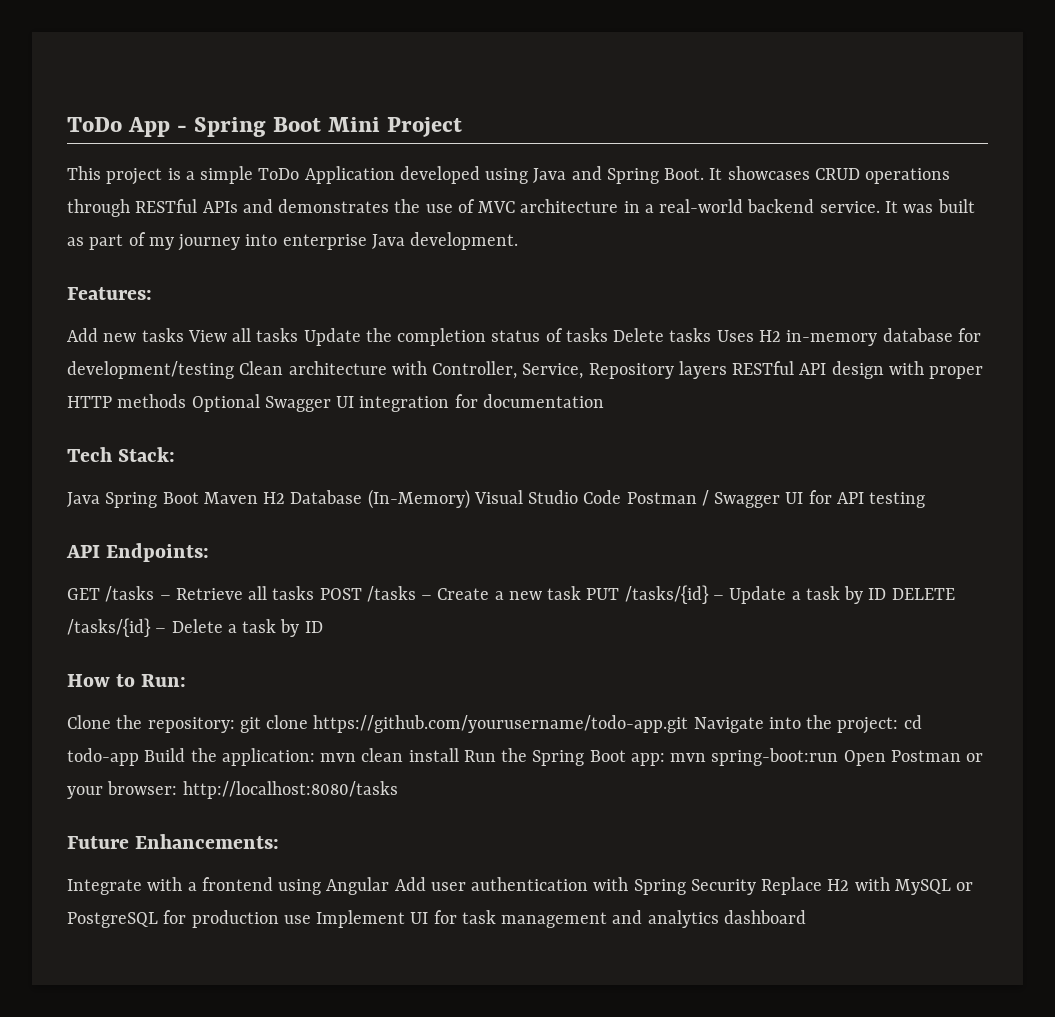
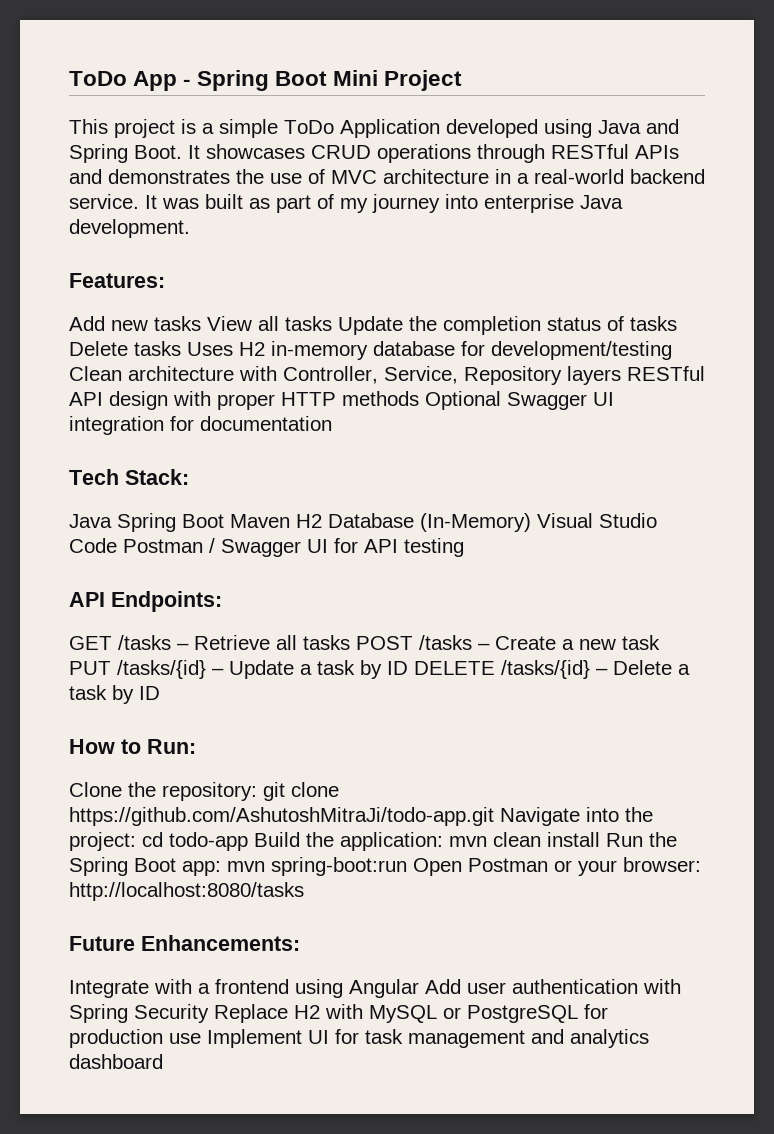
- Clone the repository: git clone https://github.com/yourusername/todo-app.git Navigate into the project: cd todo-app Build the application: mvn clean install Run the Spring Boot app: mvn spring-boot:run Open Postman or your browser: http://localhost:8080/tasks
+ Clone the repository: git clone https://github.com/AshutoshMitraJi/todo-app.git Navigate into the project: cd todo-app Build the application: mvn clean install Run the Spring Boot app: mvn spring-boot:run Open Postman or your browser: http://localhost:8080/tasks

